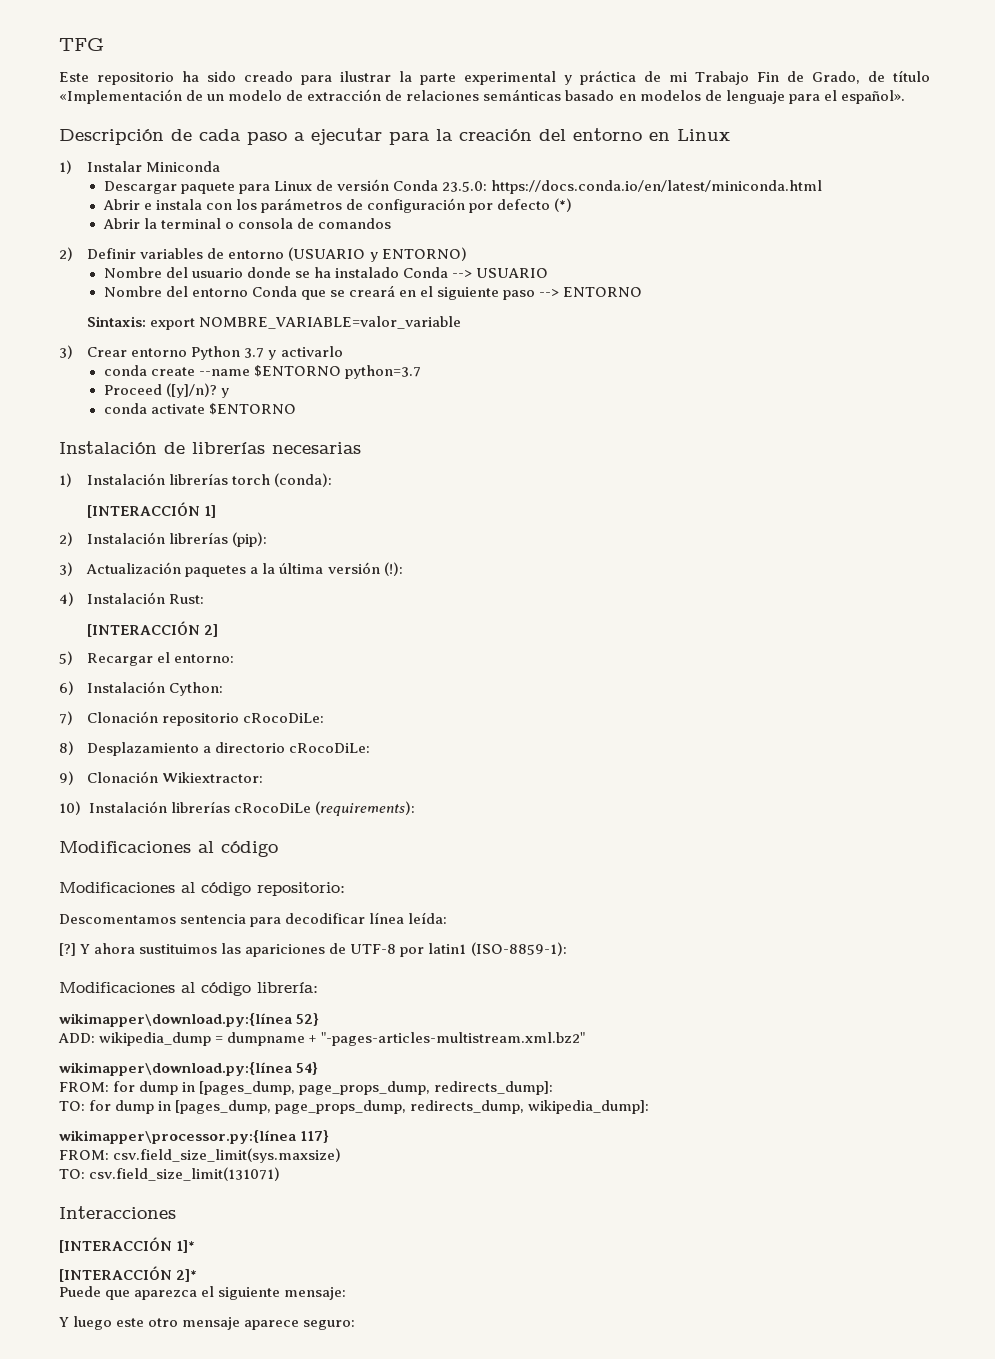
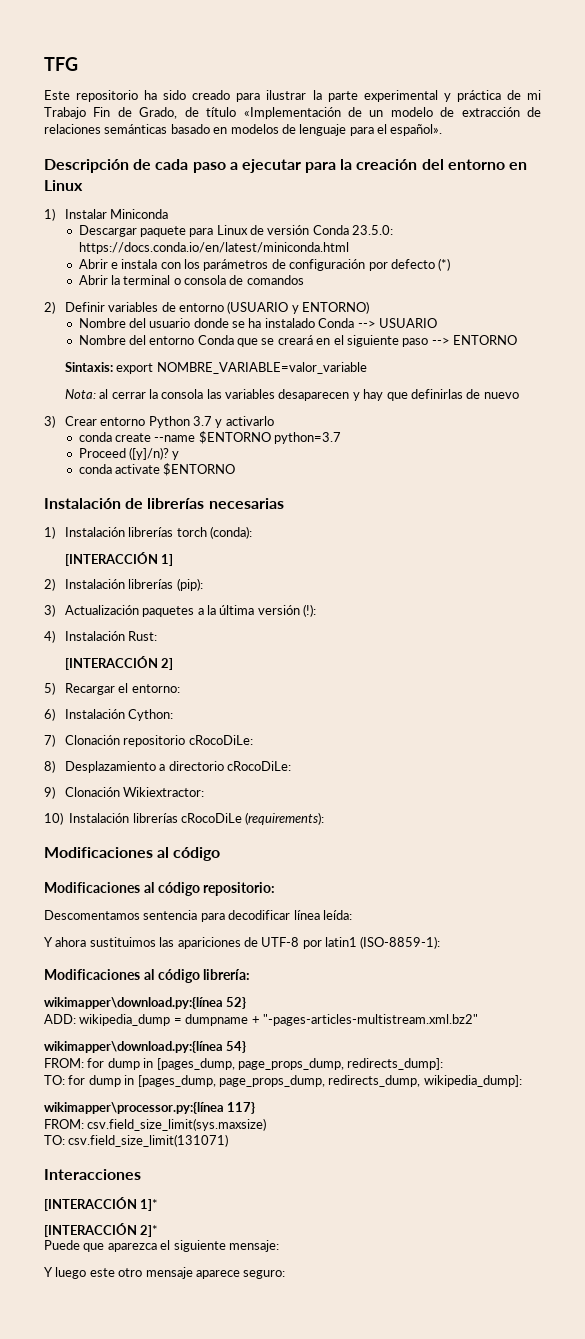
+ Nota: al cerrar la consola las variables desaparecen y hay que definirlas de nuevo
- [?]

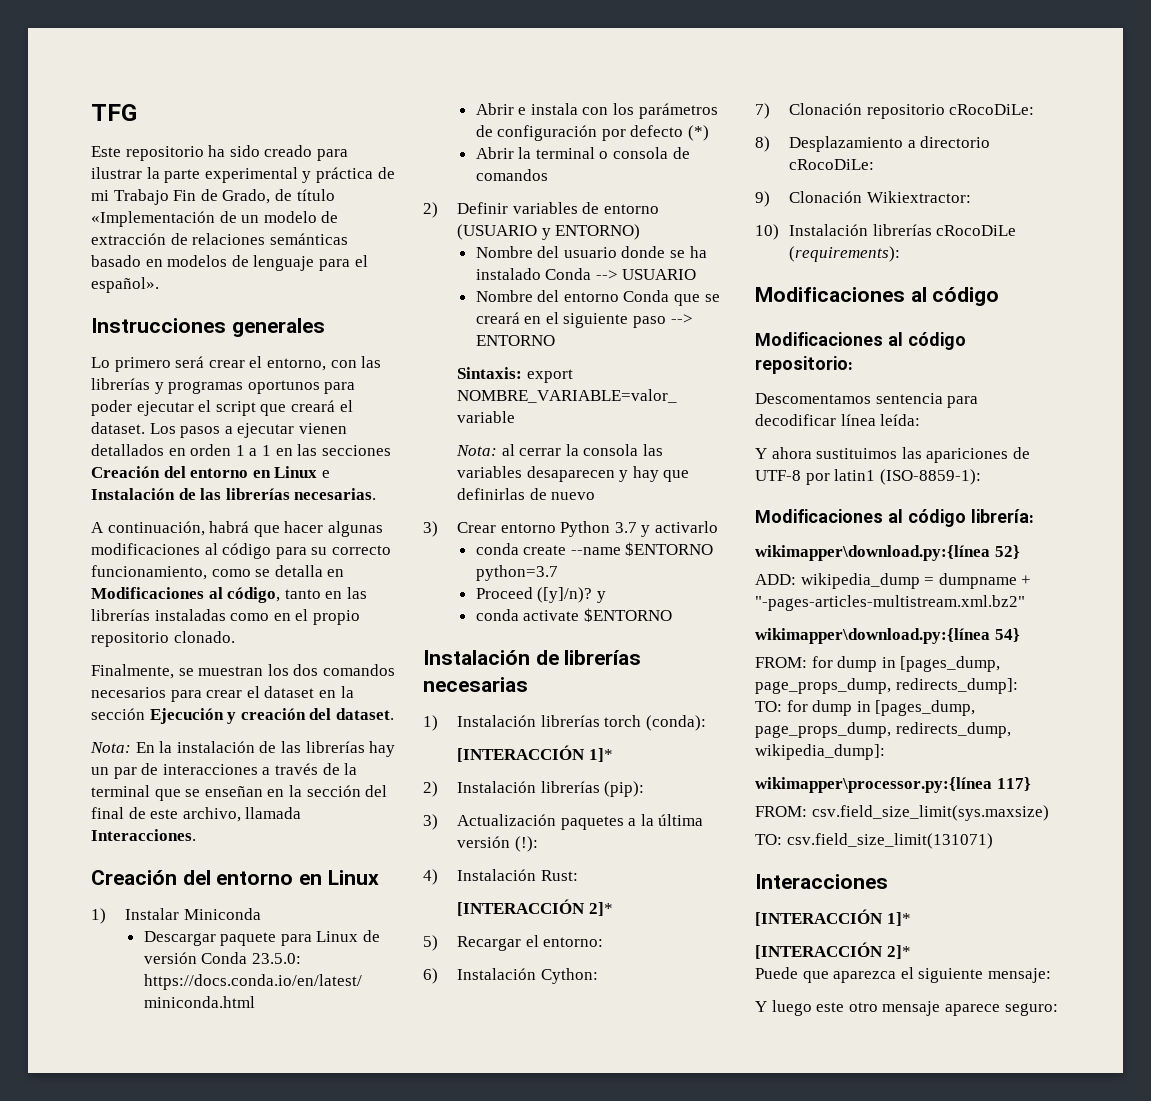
- Descripción de cada paso a ejecutar para la creación del entorno en Linux
+ Instrucciones generales
+ Lo primero será crear el entorno, con las librerías y programas oportunos para poder ejecutar el script que creará el dataset. Los pasos a ejecutar vienen detallados en orden 1 a 1 en las secciones Creación del entorno en Linux e Instalación de las librerías necesarias.
+ A continuación, habrá que hacer algunas modificaciones al código para su correcto funcionamiento, como se detalla en Modificaciones al código, tanto en las librerías instaladas como en el propio repositorio clonado.
+ Finalmente, se muestran los dos comandos necesarios para crear el dataset en la sección Ejecución y creación del dataset.
+ Nota: En la instalación de las librerías hay un par de interacciones a través de la terminal que se enseñan en la sección del final de este archivo, llamada Interacciones.
+ Creación del entorno en Linux
  1) Instalación librerías torch (conda):
- [INTERACCIÓN 1]
+ [INTERACCIÓN 1]*
  4) Instalación Rust:
- [INTERACCIÓN 2]
+ [INTERACCIÓN 2]*

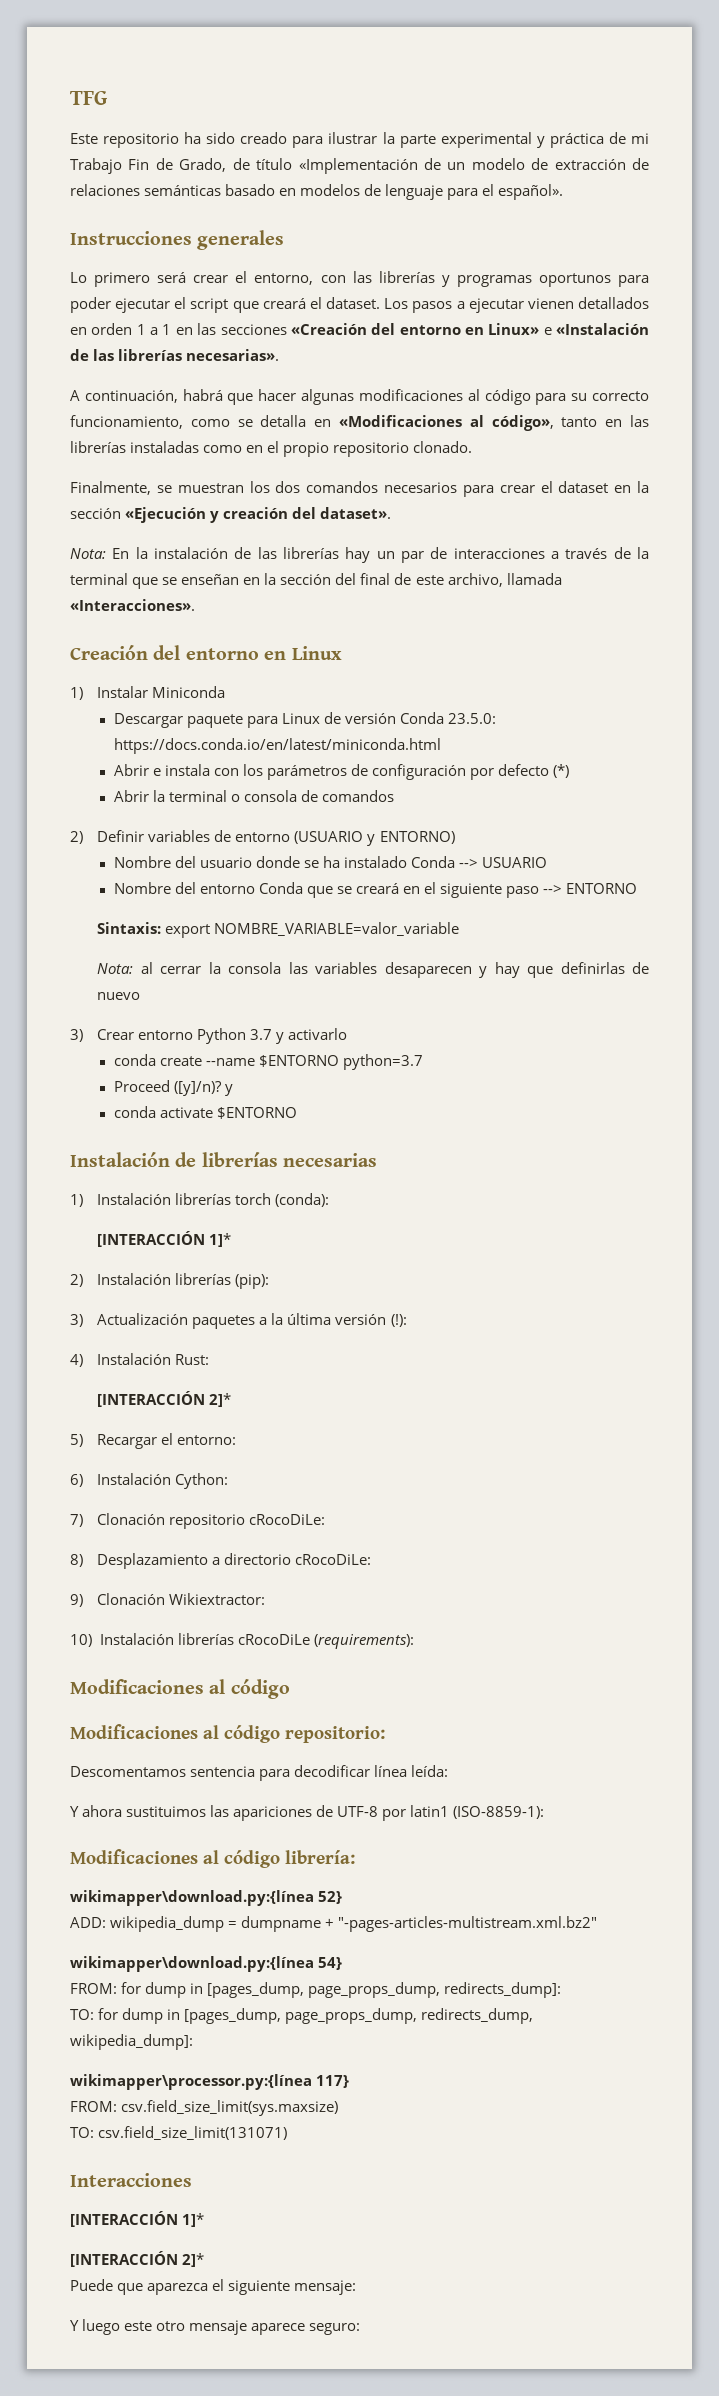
- Los pasos a ejecutar vienen detallados en orden 1 a 1 en las secciones Creación del entorno en Linux e Instalación de las librerías necesarias.
+ Los pasos a ejecutar vienen detallados en orden 1 a 1 en las secciones «Creación del entorno en Linux» e «Instalación de las librerías necesarias».
- A continuación, habrá que hacer algunas modificaciones al código para su correcto funcionamiento, como se detalla en Modificaciones al código, tanto en las librerías instaladas como en el propio repositorio clonado.
+ A continuación, habrá que hacer algunas modificaciones al código para su correcto funcionamiento, como se detalla en «Modificaciones al código», tanto en las librerías instaladas como en el propio repositorio clonado.
- Finalmente, se muestran los dos comandos necesarios para crear el dataset en la sección Ejecución y creación del dataset.
+ Finalmente, se muestran los dos comandos necesarios para crear el dataset en la sección «Ejecución y creación del dataset».
- Nota: En la instalación de las librerías hay un par de interacciones a través de la terminal que se enseñan en la sección del final de este archivo, llamada Interacciones.
+ Nota: En la instalación de las librerías hay un par de interacciones a través de la terminal que se enseñan en la sección del final de este archivo, llamada «Interacciones».

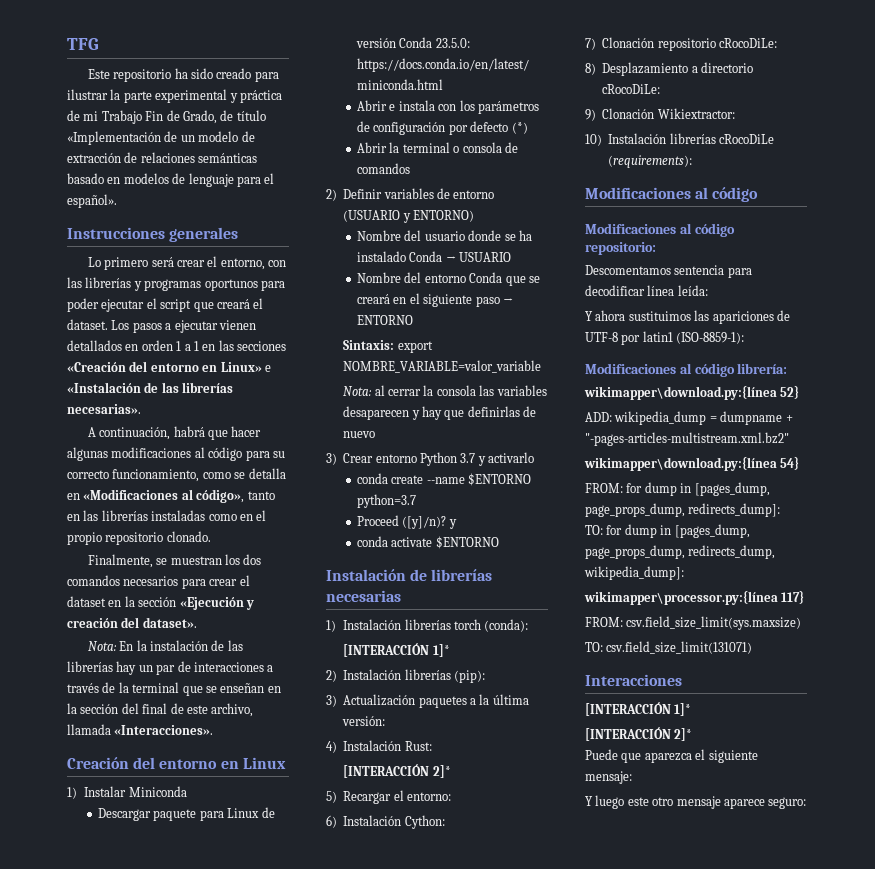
- Nombre del usuario donde se ha instalado Conda --> USUARIO
+ Nombre del usuario donde se ha instalado Conda → USUARIO
- Nombre del entorno Conda que se creará en el siguiente paso --> ENTORNO
+ Nombre del entorno Conda que se creará en el siguiente paso → ENTORNO
- 3) Actualización paquetes a la última versión (!):
+ 3) Actualización paquetes a la última versión:

